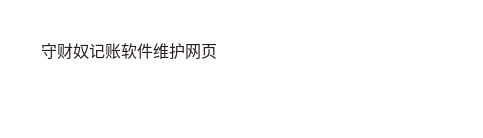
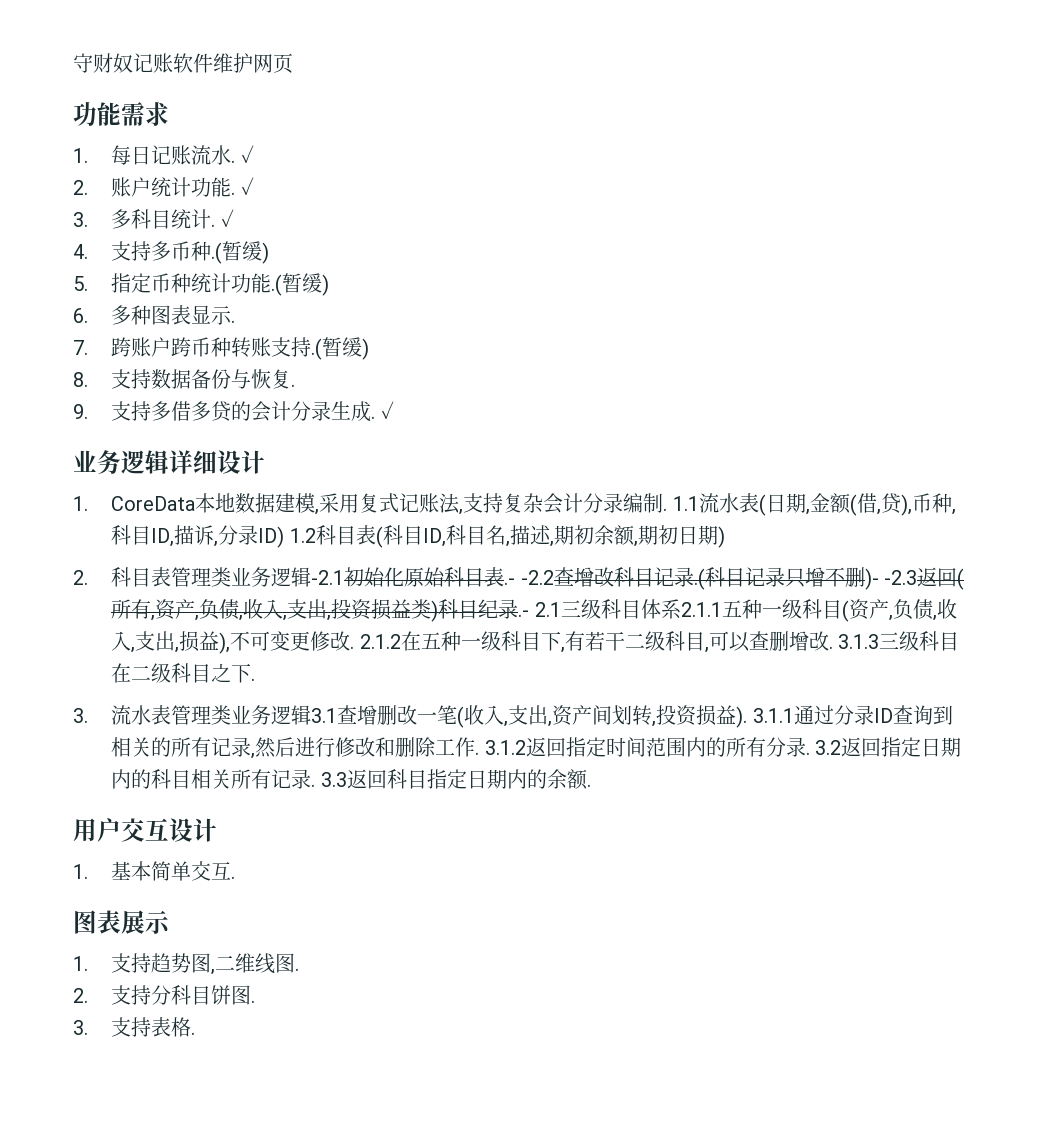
+ 功能需求
+ 1.每日记账流水. ✓
+ 2.账户统计功能. ✓
+ 3.多科目统计. ✓
+ 4.支持多币种.(暂缓)
+ 5.指定币种统计功能.(暂缓)
+ 6.多种图表显示.
+ 7.跨账户跨币种转账支持.(暂缓)
+ 8.支持数据备份与恢复.
+ 9.支持多借多贷的会计分录生成. ✓
+ 业务逻辑详细设计
+ 1. CoreData本地数据建模,采用复式记账法,支持复杂会计分录编制. 1.1流水表(日期,金额(借,贷),币种,科目ID,描诉,分录ID) 1.2科目表(科目ID,科目名,描述,期初余额,期初日期)
+ 2.科目表管理类业务逻辑-2.1初始化原始科目表.- -2.2查增改科目记录.(科目记录只增不删)- -2.3返回(所有,资产,负债,收入,支出,投资损益类)科目纪录.- 2.1三级科目体系2.1.1五种一级科目(资产,负债,收入,支出,损益),不可变更修改. 2.1.2在五种一级科目下,有若干二级科目,可以查删增改. 3.1.3三级科目在二级科目之下.
+ 3.流水表管理类业务逻辑3.1查增删改一笔(收入,支出,资产间划转,投资损益). 3.1.1通过分录ID查询到相关的所有记录,然后进行修改和删除工作. 3.1.2返回指定时间范围内的所有分录. 3.2返回指定日期内的科目相关所有记录. 3.3返回科目指定日期内的余额.
+ 用户交互设计
+ 1.基本简单交互.
+ 图表展示
+ 1.支持趋势图,二维线图.
+ 2.支持分科目饼图.
+ 3.支持表格.

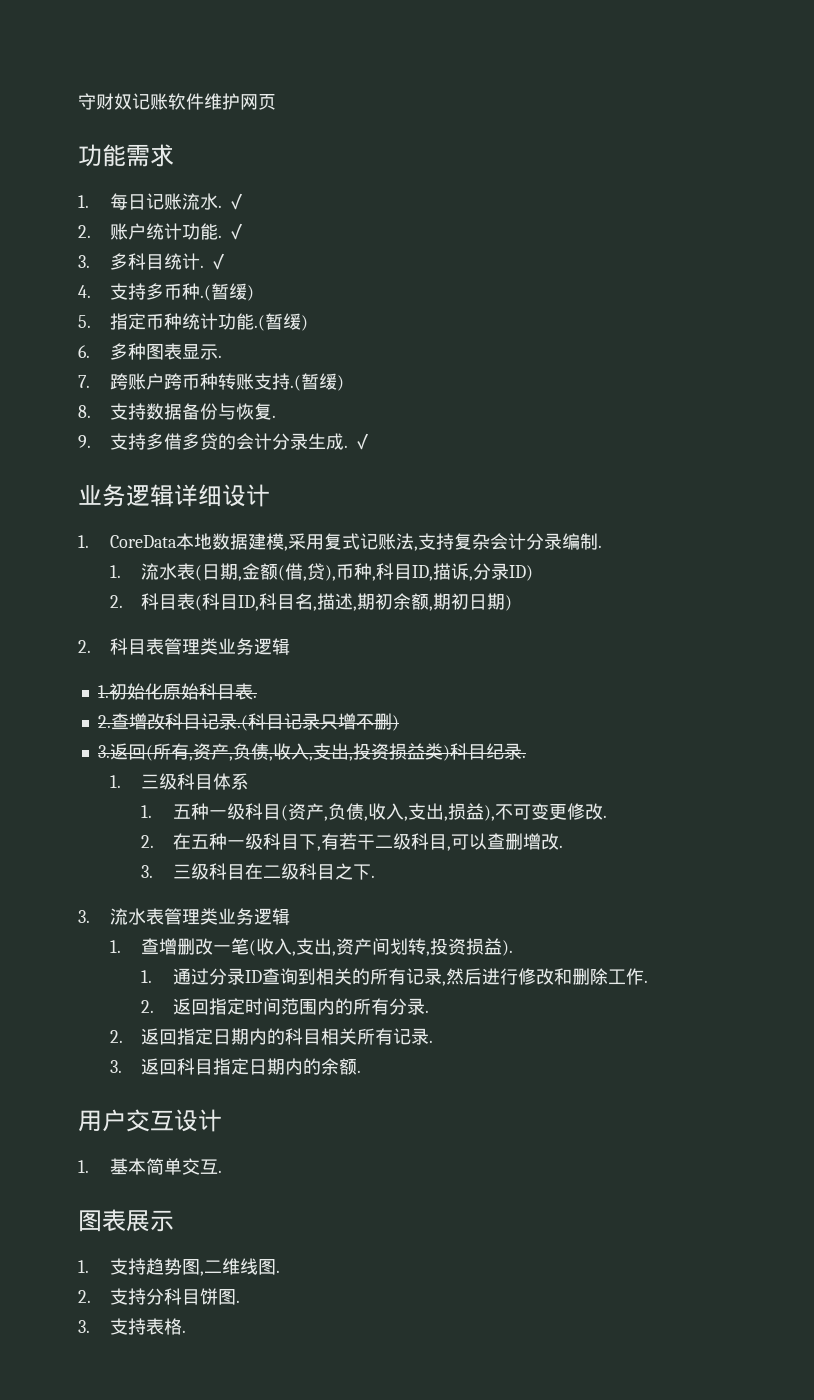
- 1. CoreData本地数据建模,采用复式记账法,支持复杂会计分录编制. 1.1流水表(日期,金额(借,贷),币种,科目ID,描诉,分录ID) 1.2科目表(科目ID,科目名,描述,期初余额,期初日期)
+ 1. CoreData本地数据建模,采用复式记账法,支持复杂会计分录编制.
+ 1.流水表(日期,金额(借,贷),币种,科目ID,描诉,分录ID)
+ 2.科目表(科目ID,科目名,描述,期初余额,期初日期)
- 2.科目表管理类业务逻辑-2.1初始化原始科目表.- -2.2查增改科目记录.(科目记录只增不删)- -2.3返回(所有,资产,负债,收入,支出,投资损益类)科目纪录.- 2.1三级科目体系2.1.1五种一级科目(资产,负债,收入,支出,损益),不可变更修改. 2.1.2在五种一级科目下,有若干二级科目,可以查删增改. 3.1.3三级科目在二级科目之下.
+ 2.科目表管理类业务逻辑
+ 1.初始化原始科目表.
+ 2.查增改科目记录.(科目记录只增不删)
+ 3.返回(所有,资产,负债,收入,支出,投资损益类)科目纪录.
+ 1.三级科目体系
+ 1.五种一级科目(资产,负债,收入,支出,损益),不可变更修改.
+ 2.在五种一级科目下,有若干二级科目,可以查删增改.
+ 3.三级科目在二级科目之下.
- 3.流水表管理类业务逻辑3.1查增删改一笔(收入,支出,资产间划转,投资损益). 3.1.1通过分录ID查询到相关的所有记录,然后进行修改和删除工作. 3.1.2返回指定时间范围内的所有分录. 3.2返回指定日期内的科目相关所有记录. 3.3返回科目指定日期内的余额.
+ 3.流水表管理类业务逻辑
+ 1.查增删改一笔(收入,支出,资产间划转,投资损益).
+ 1.通过分录ID查询到相关的所有记录,然后进行修改和删除工作.
+ 2.返回指定时间范围内的所有分录.
+ 2.返回指定日期内的科目相关所有记录.
+ 3.返回科目指定日期内的余额.

